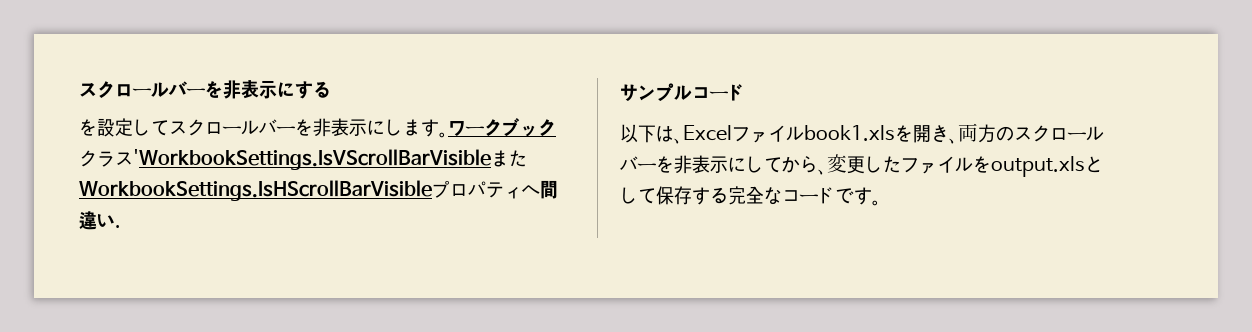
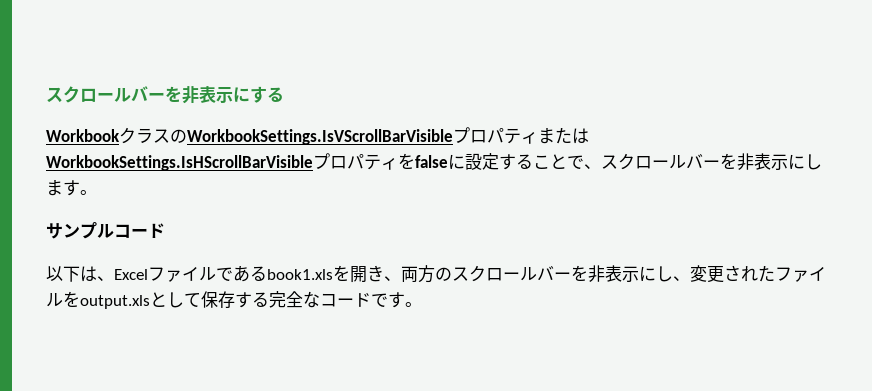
- を設定してスクロールバーを非表示にします。ワークブッククラス'WorkbookSettings.IsVScrollBarVisibleまたWorkbookSettings.IsHScrollBarVisibleプロパティへ間違い.
+ WorkbookクラスのWorkbookSettings.IsVScrollBarVisibleプロパティまたはWorkbookSettings.IsHScrollBarVisibleプロパティをfalseに設定することで、スクロールバーを非表示にします。
- 以下は、Excelファイルbook1.xlsを開き、両方のスクロールバーを非表示にしてから、変更したファイルをoutput.xlsとして保存する完全なコードです。
+ 以下は、Excelファイルであるbook1.xlsを開き、両方のスクロールバーを非表示にし、変更されたファイルをoutput.xlsとして保存する完全なコードです。

